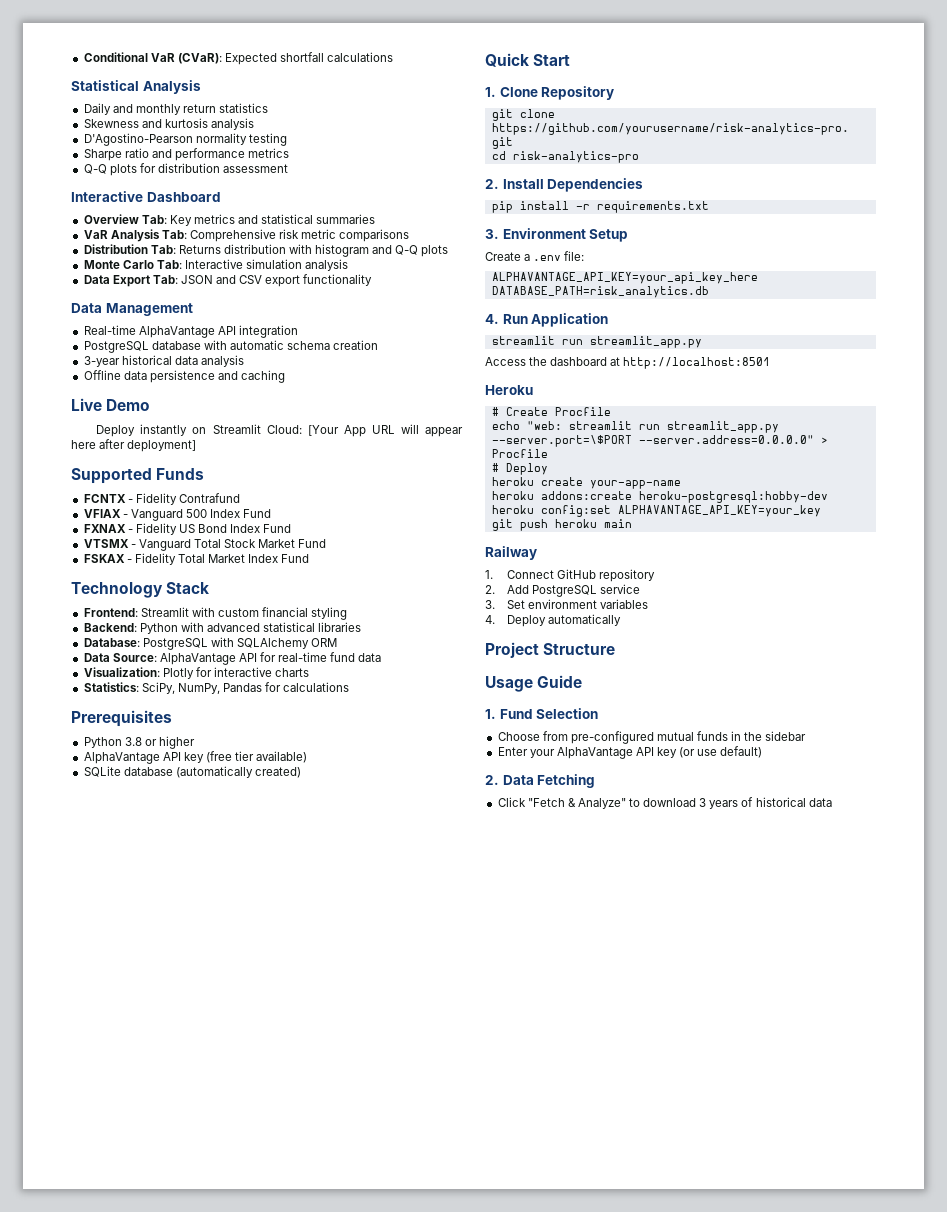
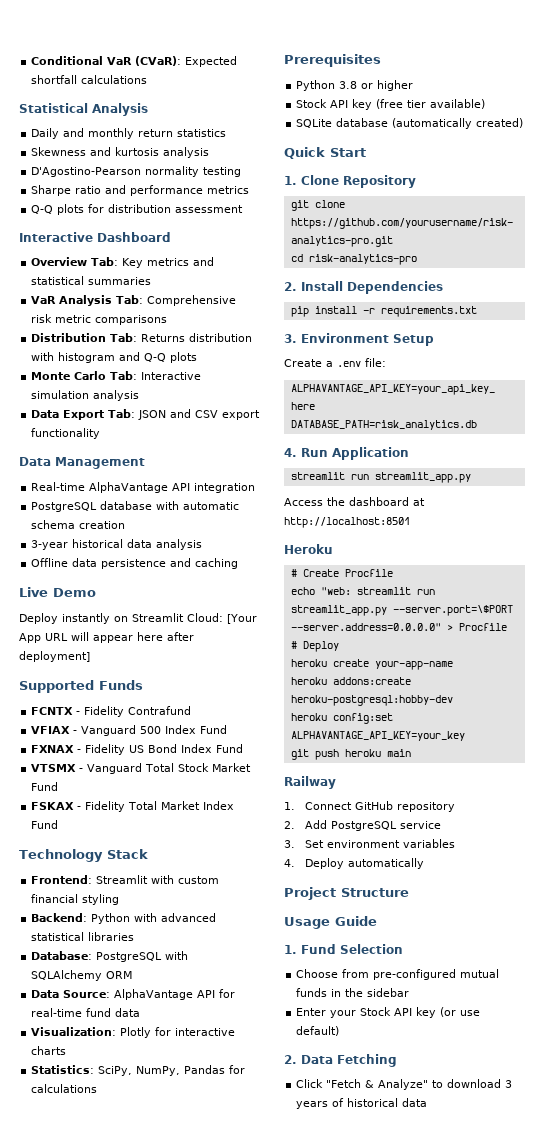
- AlphaVantage API key (free tier available)
+ Stock API key (free tier available)
- Enter your AlphaVantage API key (or use default)
+ Enter your Stock API key (or use default)

